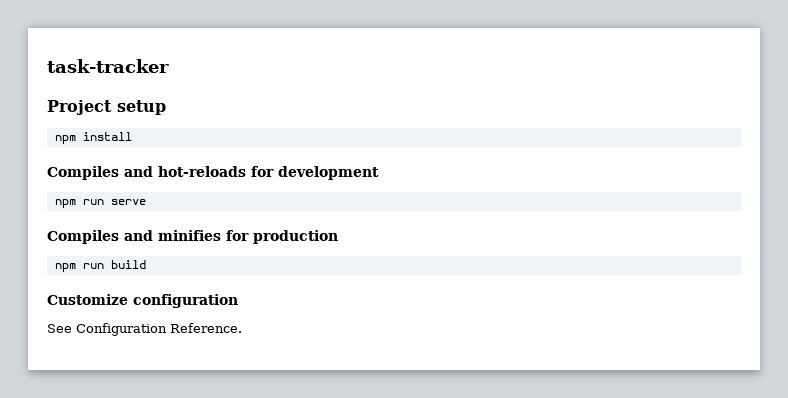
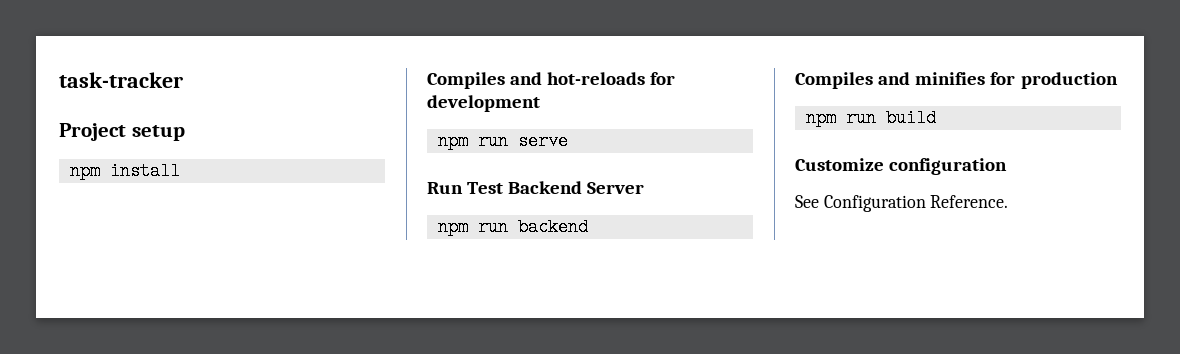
+ Run Test Backend Server
+ npm run backend

